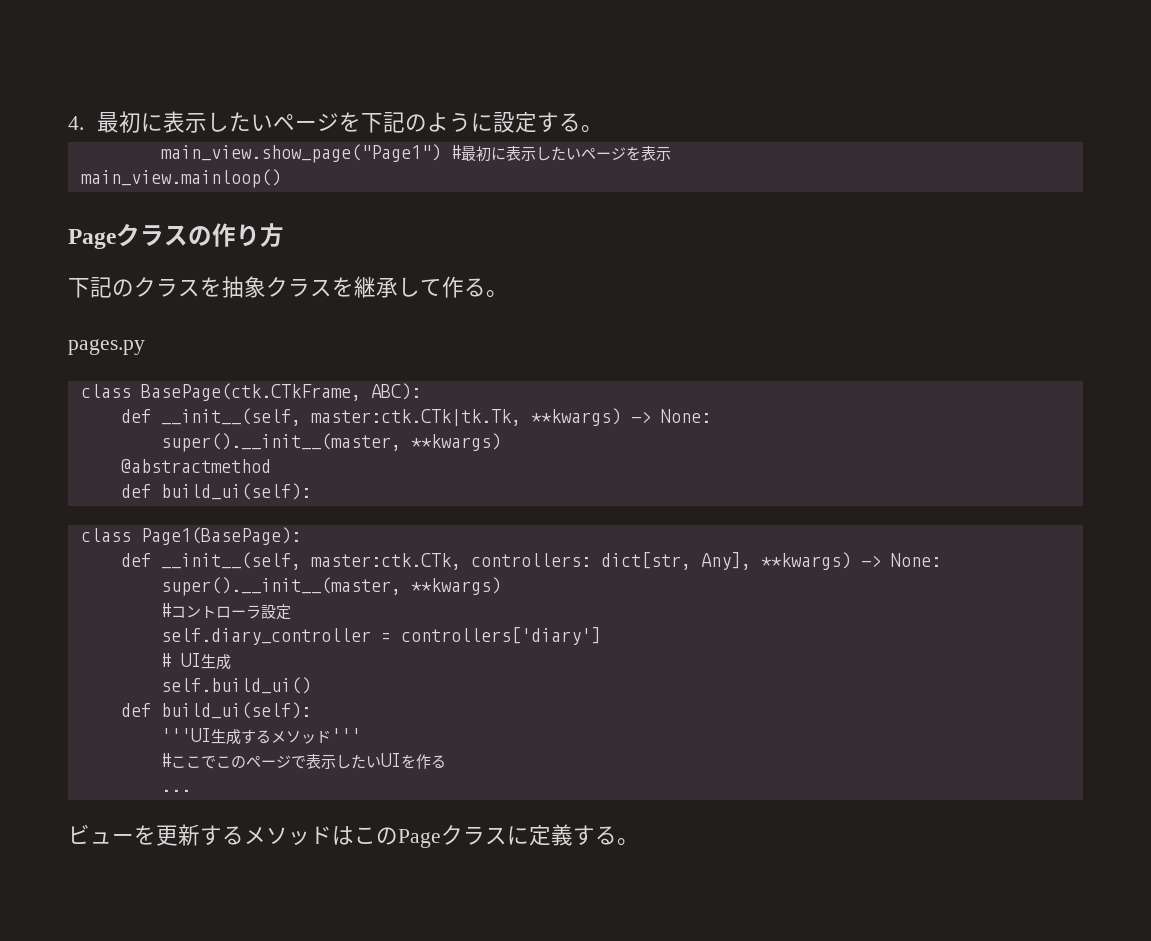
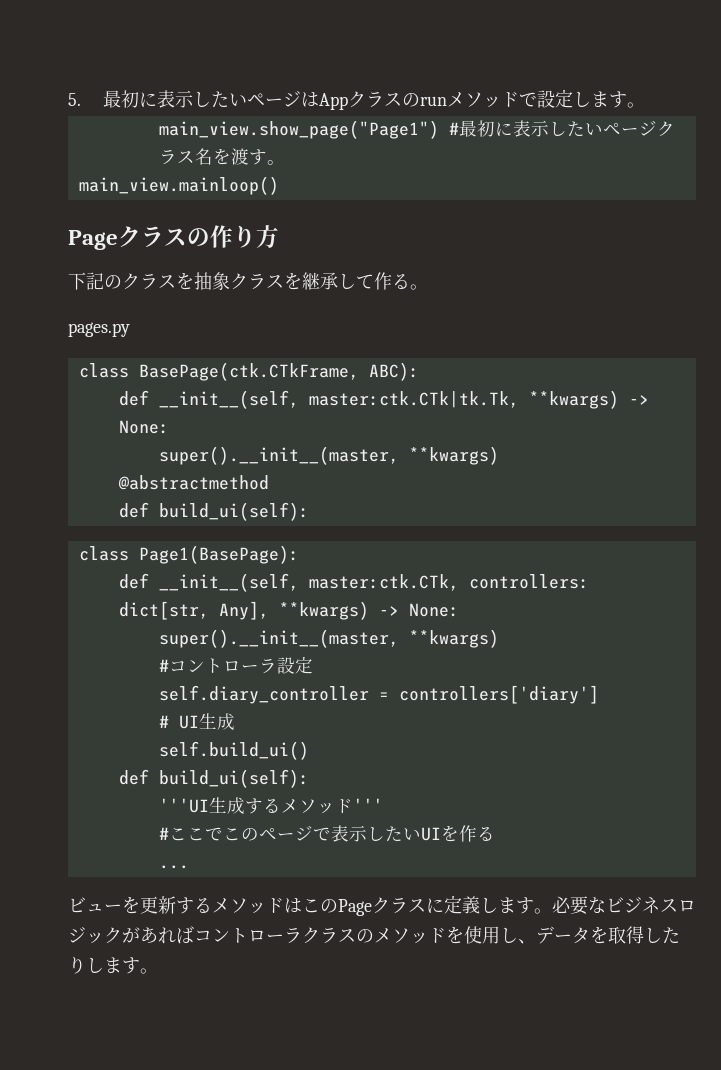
- 4.最初に表示したいページを下記のように設定する。
+ 5.最初に表示したいページはAppクラスのrunメソッドで設定します。
- main_view.show_page("Page1") #最初に表示したいページを表示
+ main_view.show_page("Page1") #最初に表示したいページクラス名を渡す。
- ビューを更新するメソッドはこのPageクラスに定義する。
+ ビューを更新するメソッドはこのPageクラスに定義します。必要なビジネスロジックがあればコントローラクラスのメソッドを使用し、データを取得したりします。

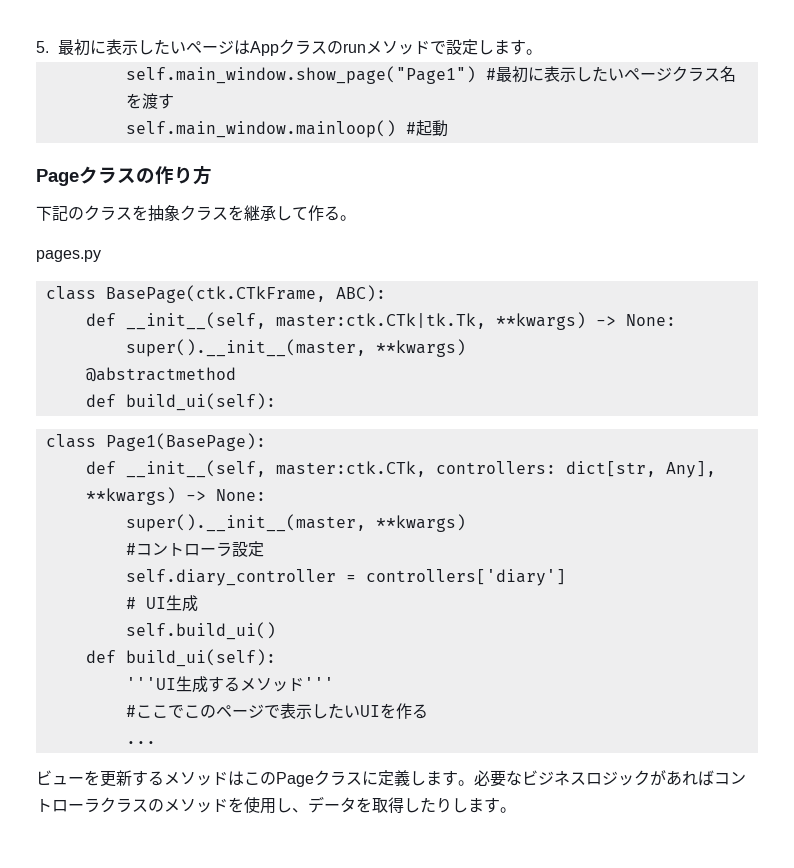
- main_view.show_page("Page1") #最初に表示したいページクラス名を渡す。
- main_view.mainloop()
+ self.main_window.show_page("Page1") #最初に表示したいページクラス名を渡す
+ self.main_window.mainloop() #起動

